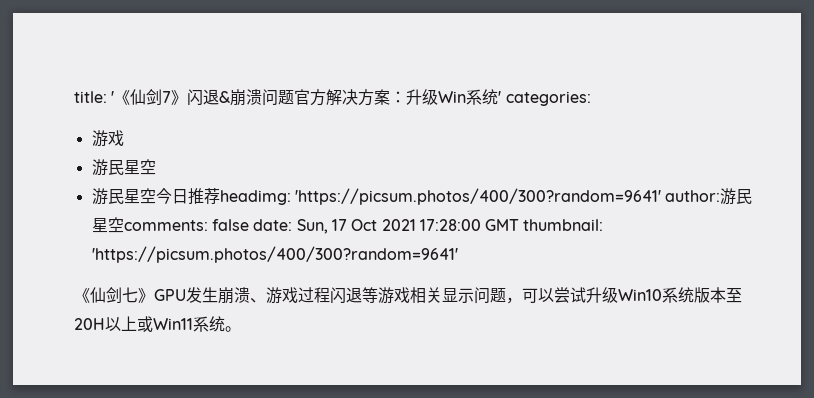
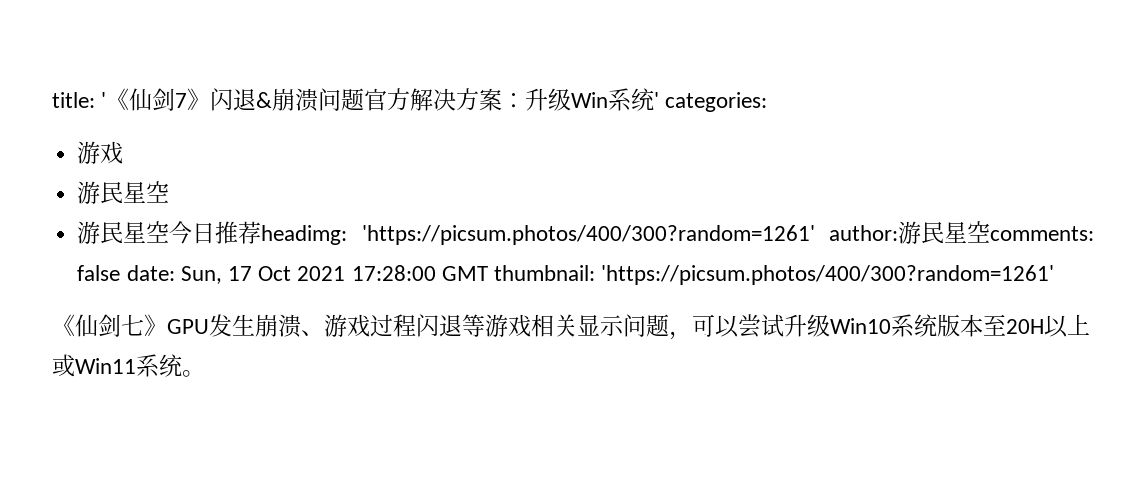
- 游民星空今日推荐headimg: 'https://picsum.photos/400/300?random=9641' author:游民星空comments: false date: Sun, 17 Oct 2021 17:28:00 GMT thumbnail: 'https://picsum.photos/400/300?random=9641'
+ 游民星空今日推荐headimg: 'https://picsum.photos/400/300?random=1261' author:游民星空comments: false date: Sun, 17 Oct 2021 17:28:00 GMT thumbnail: 'https://picsum.photos/400/300?random=1261'

